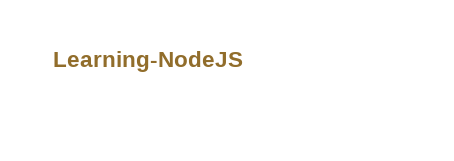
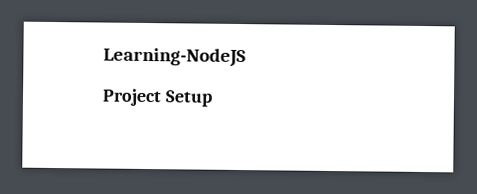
+ Project Setup

